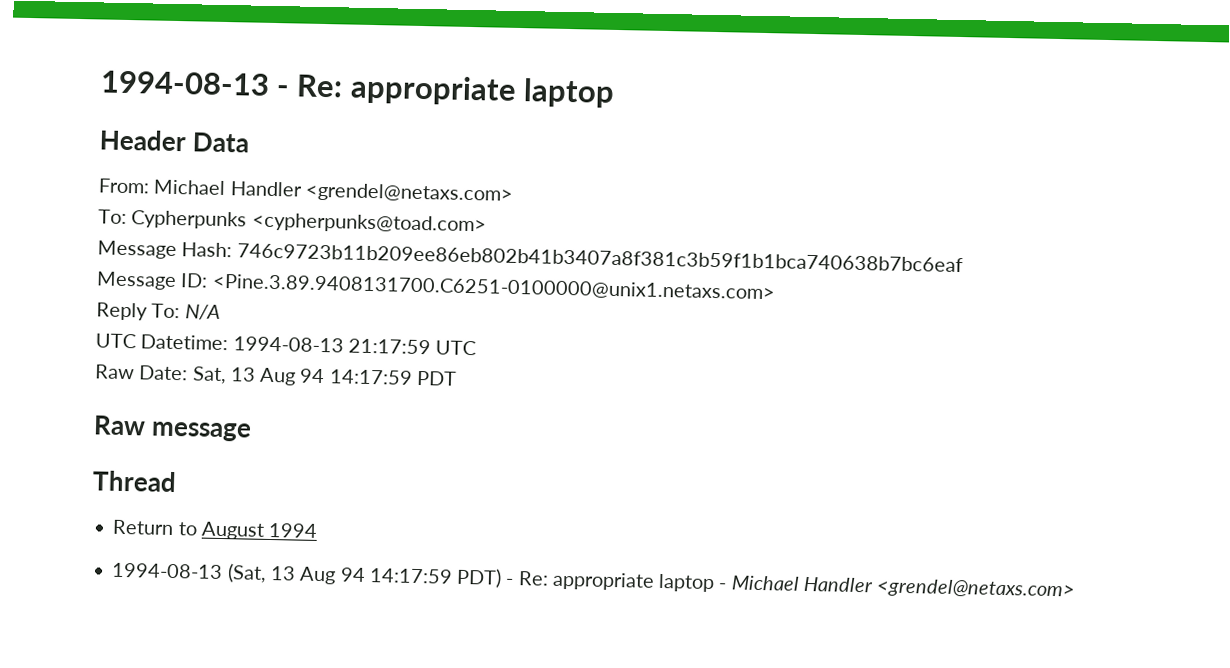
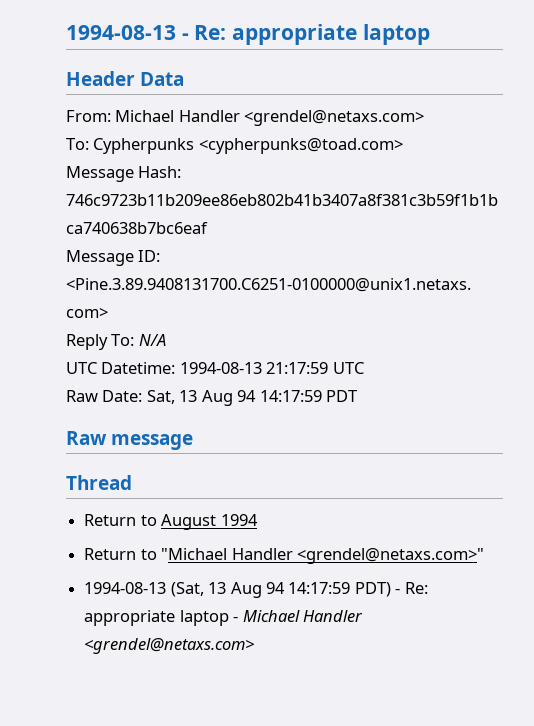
+ Return to "Michael Handler <grendel@netaxs.com>"

